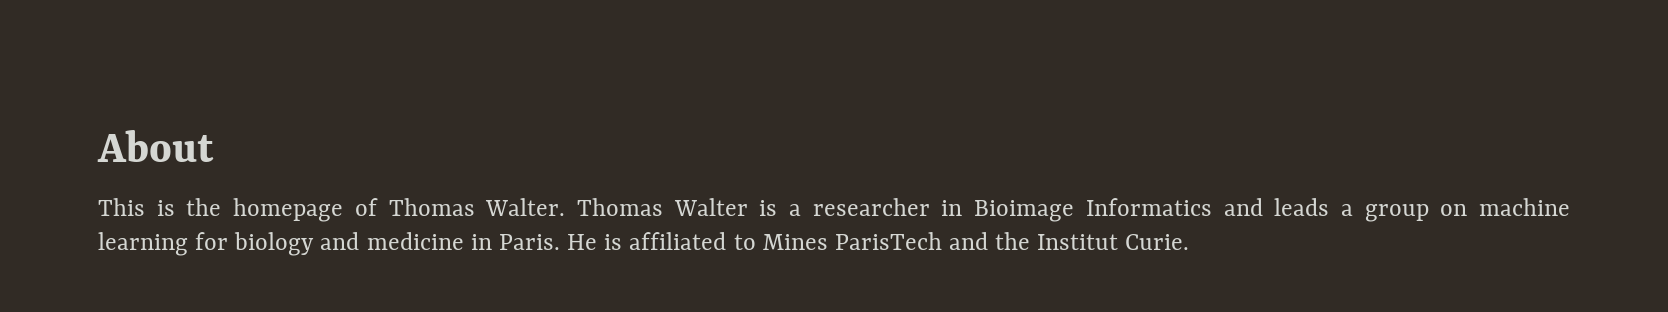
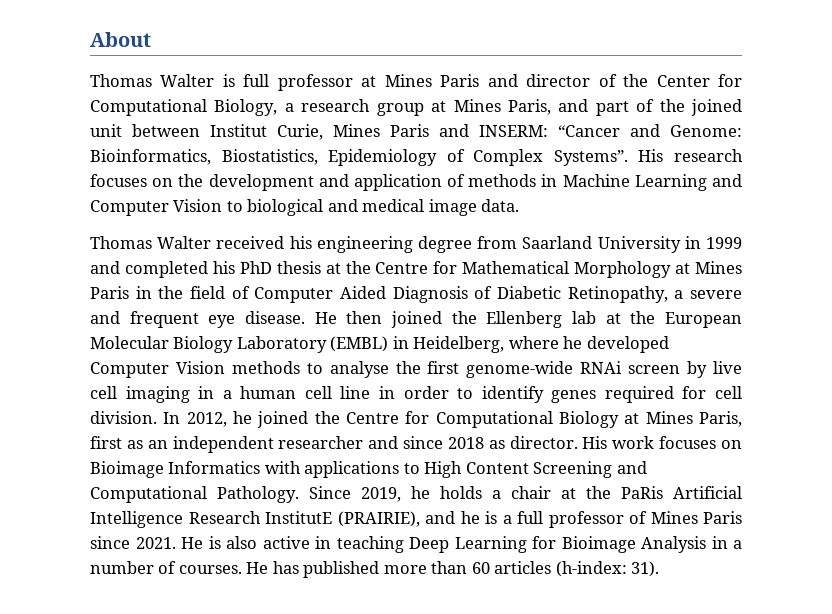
- This is the homepage of Thomas Walter. Thomas Walter is a researcher in Bioimage Informatics and leads a group on machine learning for biology and medicine in Paris. He is affiliated to Mines ParisTech and the Institut Curie.
+ Thomas Walter is full professor at Mines Paris and director of the Center for Computational Biology, a research group at Mines Paris, and part of the joined unit between Institut Curie, Mines Paris and INSERM: “Cancer and Genome: Bioinformatics, Biostatistics, Epidemiology of Complex Systems”. His research focuses on the development and application of methods in Machine Learning and Computer Vision to biological and medical image data.
+ Thomas Walter received his engineering degree from Saarland University in 1999 and completed his PhD thesis at the Centre for Mathematical Morphology at Mines Paris in the field of Computer Aided Diagnosis of Diabetic Retinopathy, a severe and frequent eye disease. He then joined the Ellenberg lab at the European Molecular Biology Laboratory (EMBL) in Heidelberg, where he developed Computer Vision methods to analyse the first genome-wide RNAi screen by live cell imaging in a human cell line in order to identify genes required for cell division. In 2012, he joined the Centre for Computational Biology at Mines Paris, first as an independent researcher and since 2018 as director. His work focuses on Bioimage Informatics with applications to High Content Screening and Computational Pathology. Since 2019, he holds a chair at the PaRis Artificial Intelligence Research InstitutE (PRAIRIE), and he is a full professor of Mines Paris since 2021. He is also active in teaching Deep Learning for Bioimage Analysis in a number of courses. He has published more than 60 articles (h-index: 31).

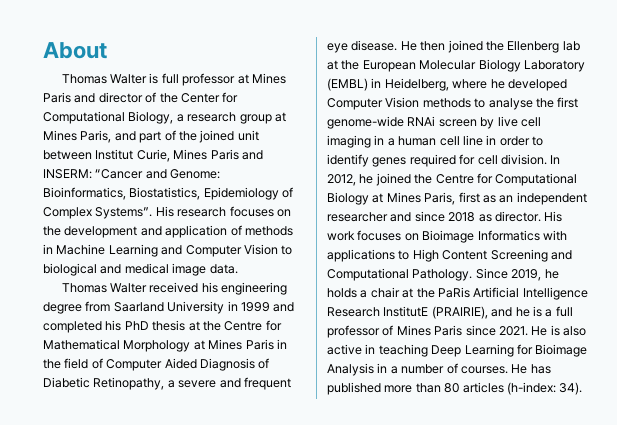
- He has published more than 60 articles (h-index: 31).
+ He has published more than 80 articles (h-index: 34).

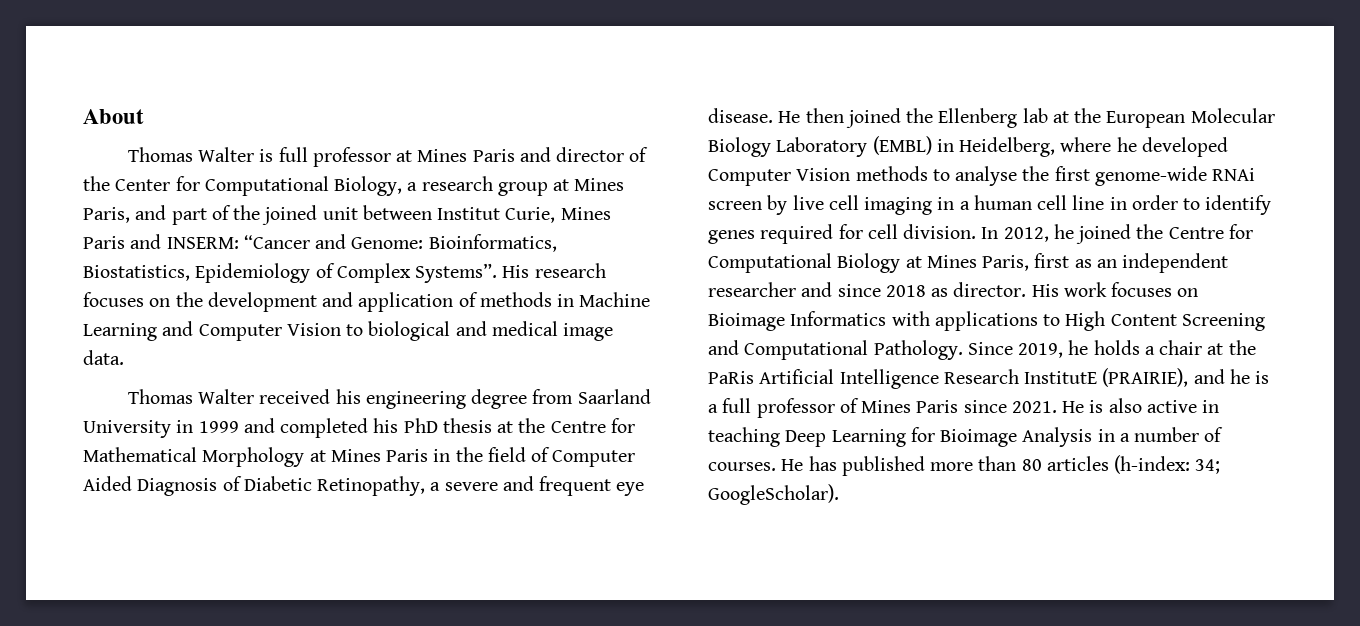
- He has published more than 80 articles (h-index: 34).
+ He has published more than 80 articles (h-index: 34; GoogleScholar).

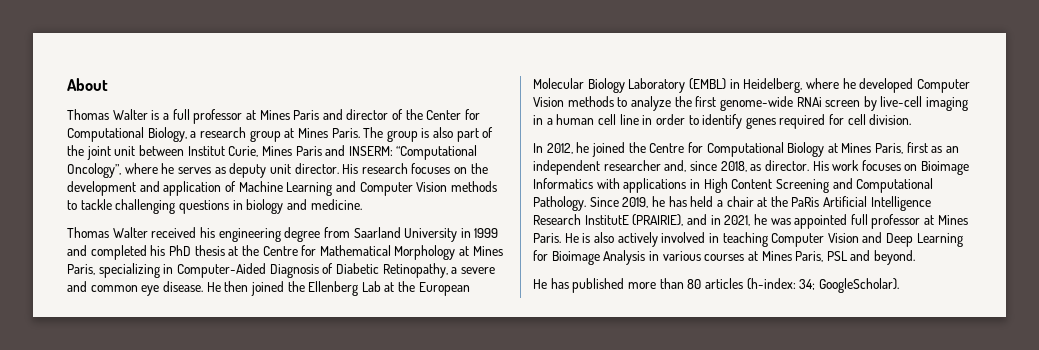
- Thomas Walter is full professor at Mines Paris and director of the Center for Computational Biology, a research group at Mines Paris, and part of the joined unit between Institut Curie, Mines Paris and INSERM: “Cancer and Genome: Bioinformatics, Biostatistics, Epidemiology of Complex Systems”.
+ Thomas Walter is a full professor at Mines Paris and director of the Center for Computational Biology, a research group at Mines Paris. The group is also part of the joint unit between Institut Curie, Mines Paris and INSERM: “Computational Oncology”, where he serves as deputy unit director.
- His research focuses on the development and application of methods in Machine Learning and Computer Vision to biological and medical image data.
+ His research focuses on the development and application of Machine Learning and Computer Vision methods to tackle challenging questions in biology and medicine.
- Thomas Walter received his engineering degree from Saarland University in 1999 and completed his PhD thesis at the Centre for Mathematical Morphology at Mines Paris in the field of Computer Aided Diagnosis of Diabetic Retinopathy, a severe and frequent eye disease.
+ Thomas Walter received his engineering degree from Saarland University in 1999 and completed his PhD thesis at the Centre for Mathematical Morphology at Mines Paris, specializing in Computer-Aided Diagnosis of Diabetic Retinopathy, a severe and common eye disease.
- He then joined the Ellenberg lab at the European Molecular Biology Laboratory (EMBL) in Heidelberg, where he developed Computer Vision methods to analyse the first genome-wide RNAi screen by live cell imaging in a human cell line in order to identify genes required for cell division. In 2012, he joined the Centre for Computational Biology at Mines Paris, first as an independent researcher and since 2018 as director.
+ He then joined the Ellenberg Lab at the European Molecular Biology Laboratory (EMBL) in Heidelberg, where he developed Computer Vision methods to analyze the first genome-wide RNAi screen by live-cell imaging in a human cell line in order to identify genes required for cell division.
+ In 2012, he joined the Centre for Computational Biology at Mines Paris, first as an independent researcher and, since 2018, as director.
- His work focuses on Bioimage Informatics with applications to High Content Screening and Computational Pathology.
+ His work focuses on Bioimage Informatics with applications in High Content Screening and Computational Pathology.
- Since 2019, he holds a chair at the PaRis Artificial Intelligence Research InstitutE (PRAIRIE), and he is a full professor of Mines Paris since 2021. He is also active in teaching Deep Learning for Bioimage Analysis in a number of courses. He has published more than 80 articles (h-index: 34; GoogleScholar).
+ Since 2019, he has held a chair at the PaRis Artificial Intelligence Research InstitutE (PRAIRIE), and in 2021, he was appointed full professor at Mines Paris. He is also actively involved in teaching Computer Vision and Deep Learning for Bioimage Analysis in various courses at Mines Paris, PSL and beyond.
+ He has published more than 80 articles (h-index: 34; GoogleScholar).

